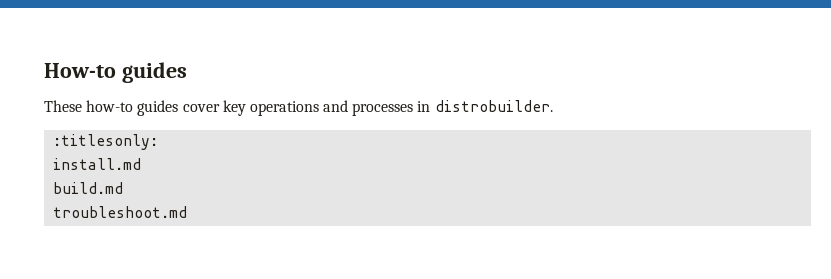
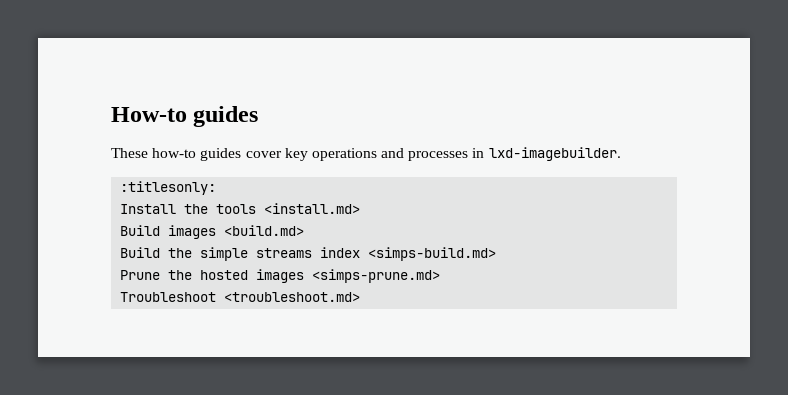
- These how-to guides cover key operations and processes in distrobuilder.
+ These how-to guides cover key operations and processes in lxd-imagebuilder.
- install.md
- build.md
- troubleshoot.md
+ Install the tools <install.md>
+ Build images <build.md>
+ Build the simple streams index <simps-build.md>
+ Prune the hosted images <simps-prune.md>
+ Troubleshoot <troubleshoot.md>

